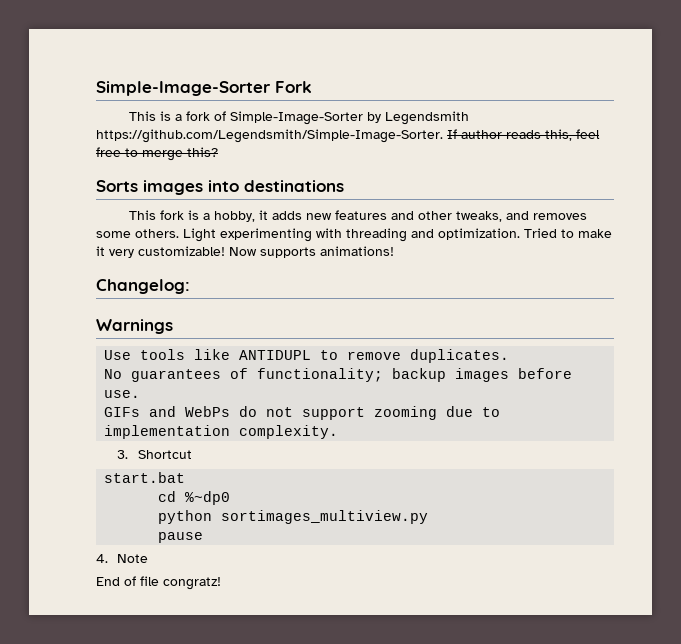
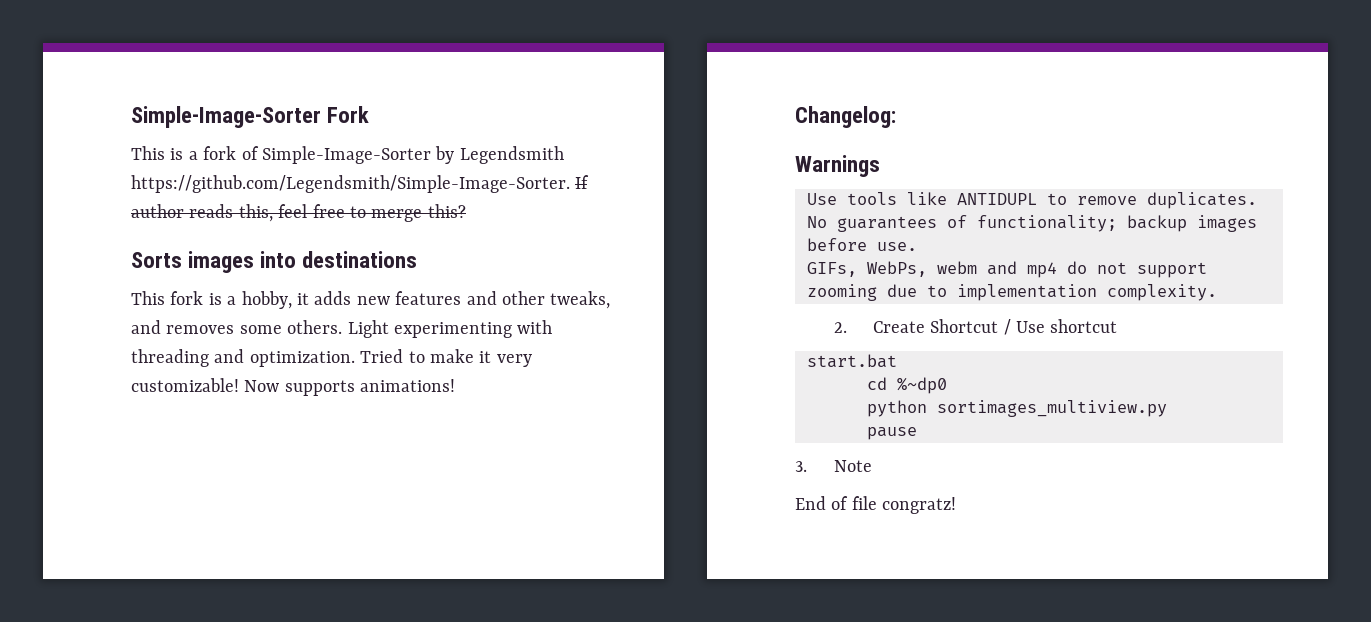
- GIFs and WebPs do not support zooming due to implementation complexity.
+ GIFs, WebPs, webm and mp4 do not support zooming due to implementation complexity.
- 3. Shortcut
+ 2. Create Shortcut / Use shortcut
- 4. Note
+ 3. Note

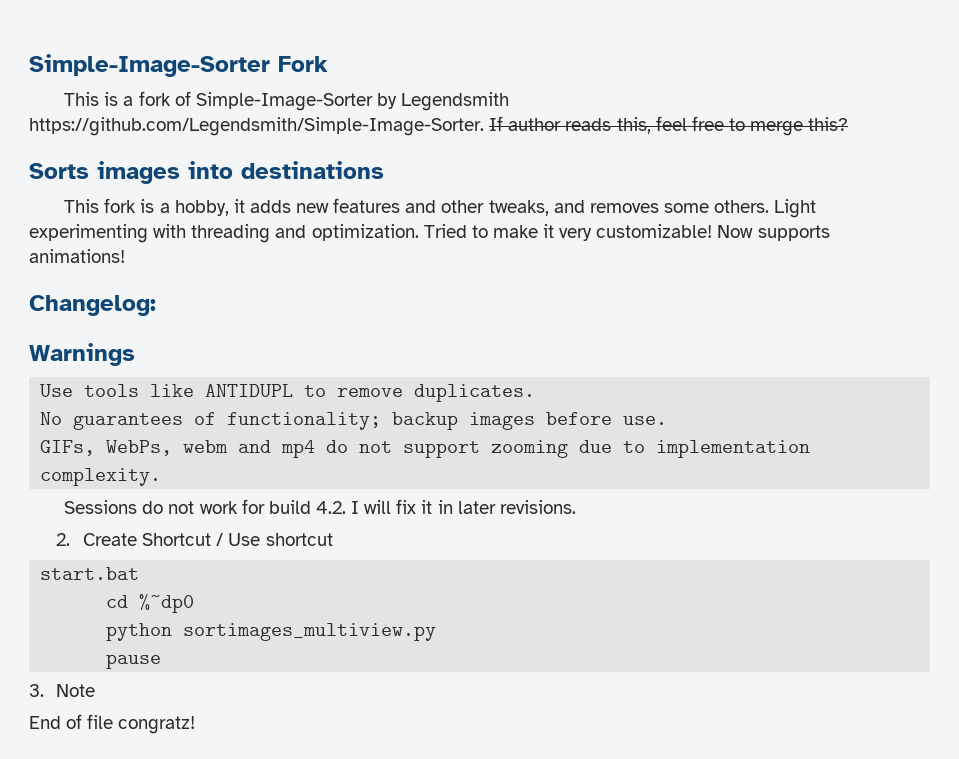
+ Sessions do not work for build 4.2. I will fix it in later revisions.

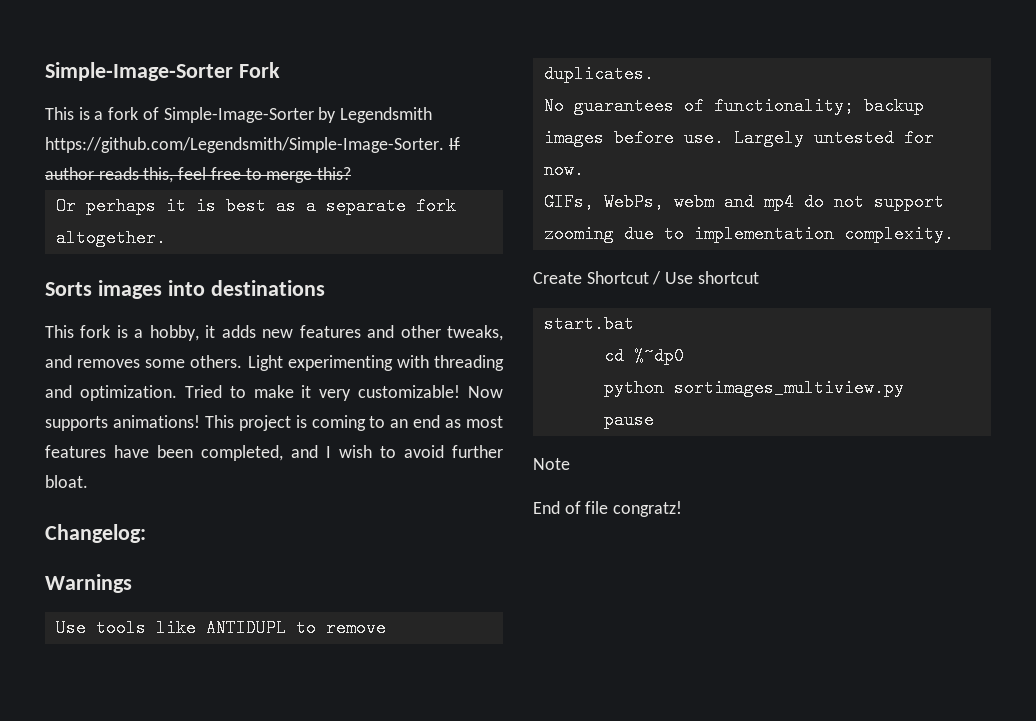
+ Or perhaps it is best as a separate fork altogether.
+ This project is coming to an end as most features have been completed, and I wish to avoid further bloat.
+ Largely untested for now.
- Sessions do not work for build 4.2. I will fix it in later revisions.
- 2. Create Shortcut / Use shortcut
+ Create Shortcut / Use shortcut
- 3. Note
+ Note

